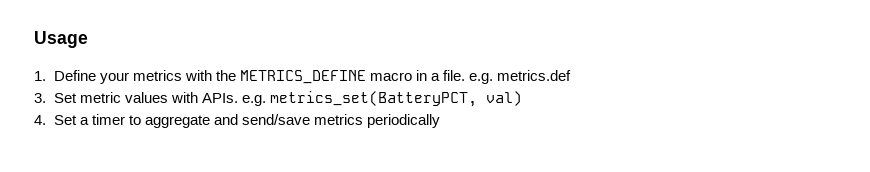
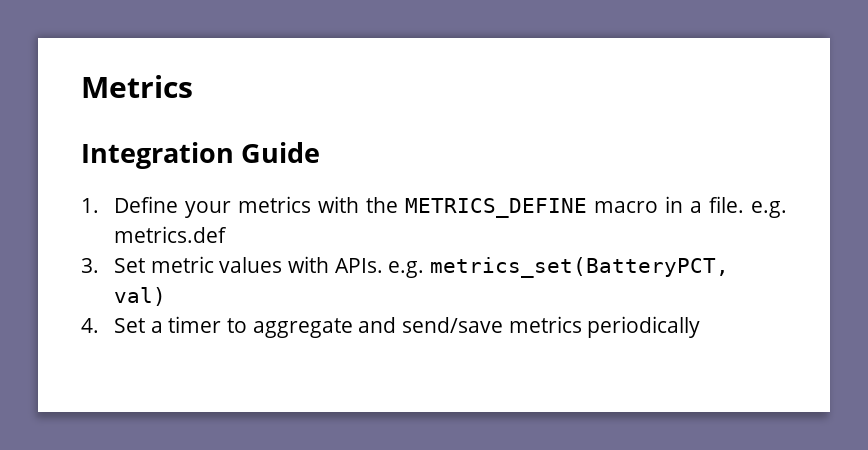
- Usage
+ Metrics
+ Integration Guide

